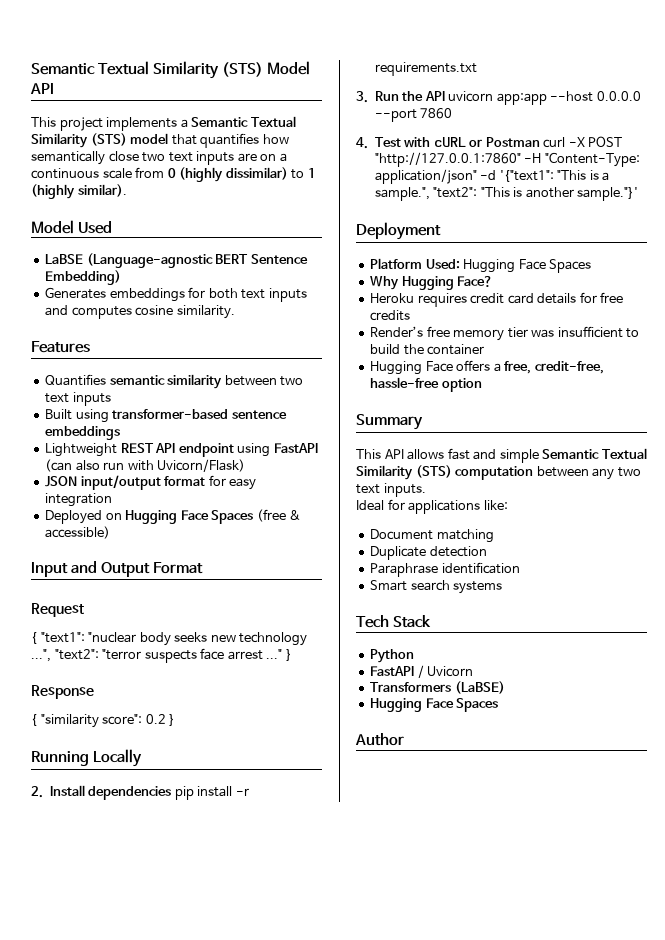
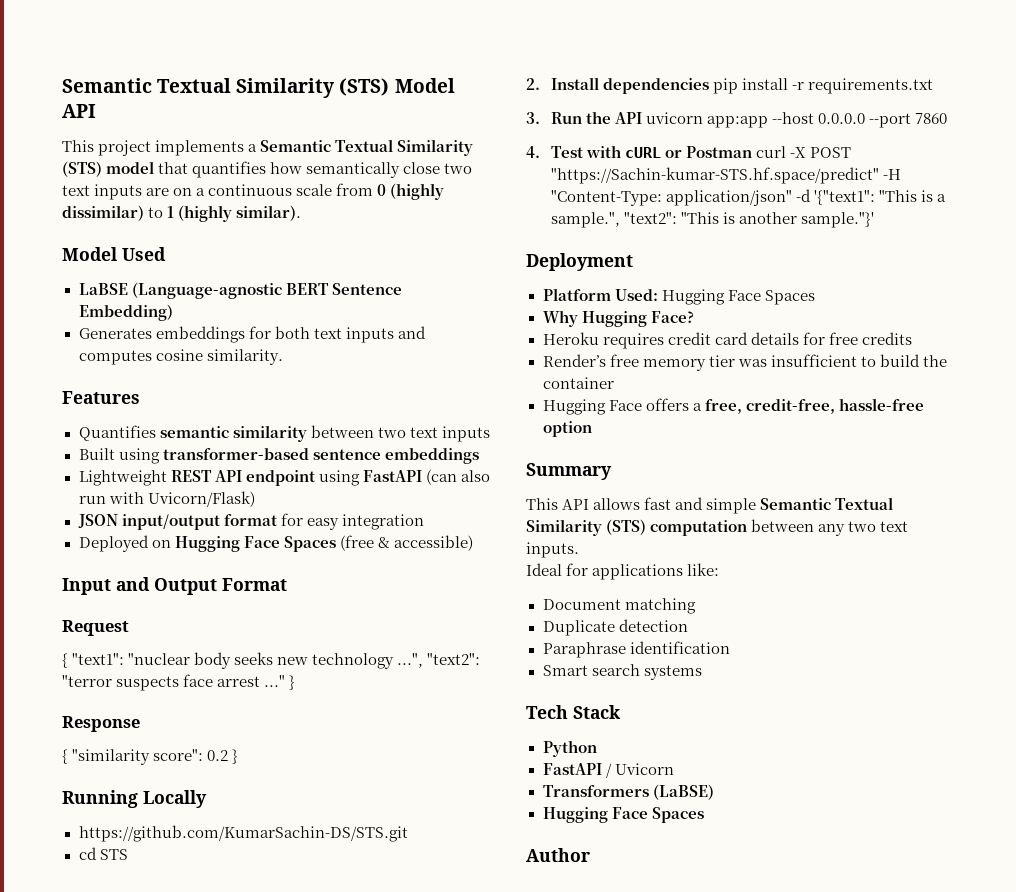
+ https://github.com/KumarSachin-DS/STS.git
+ cd STS
- 4. Test with cURL or Postman curl -X POST "http://127.0.0.1:7860" -H "Content-Type: application/json" -d '{"text1": "This is a sample.", "text2": "This is another sample."}'
+ 4. Test with cURL or Postman curl -X POST "https://Sachin-kumar-STS.hf.space/predict" -H "Content-Type: application/json" -d '{"text1": "This is a sample.", "text2": "This is another sample."}'

